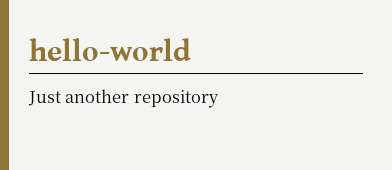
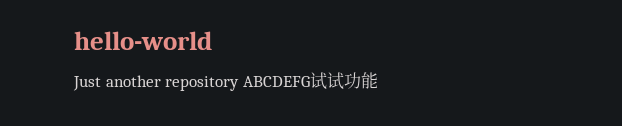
- Just another repository
+ Just another repository ABCDEFG试试功能

